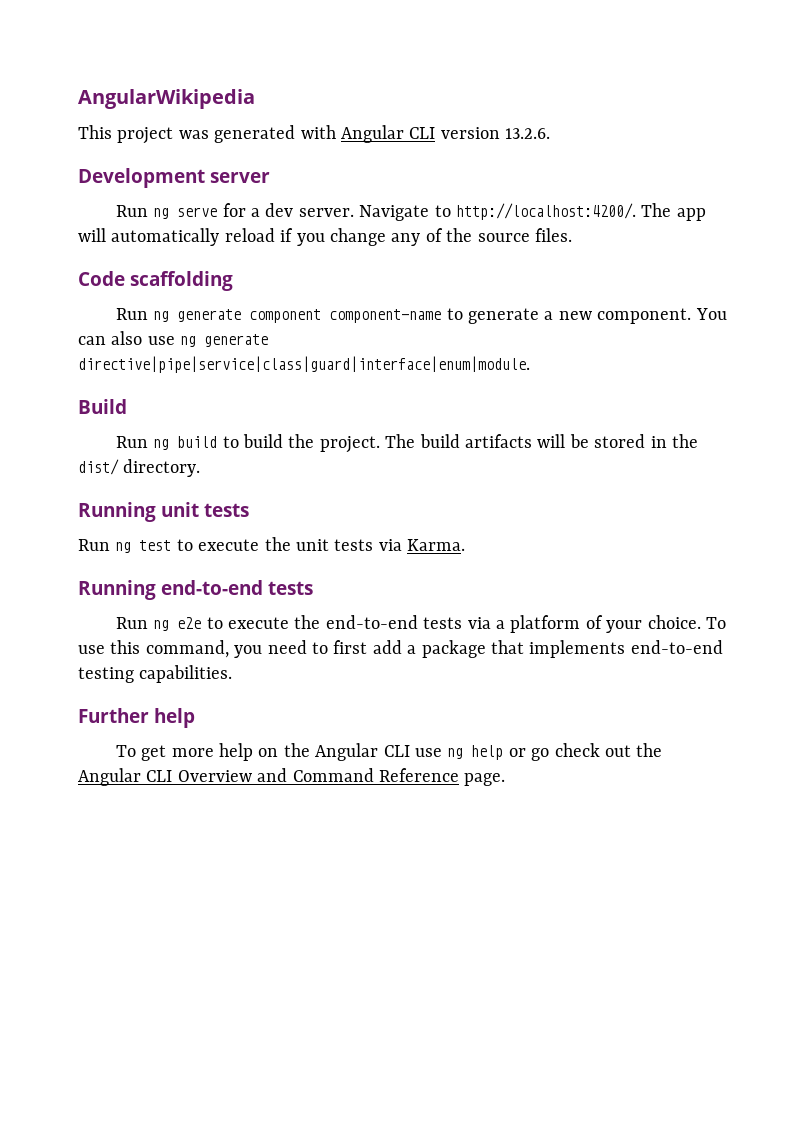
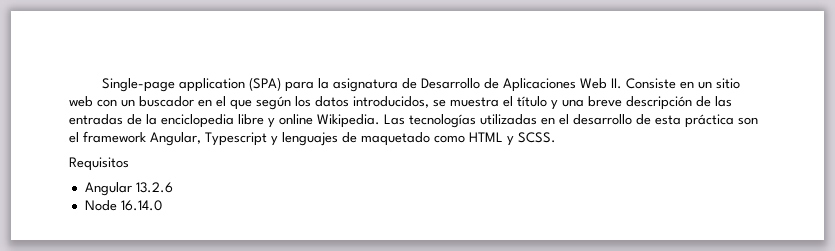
- AngularWikipedia
- This project was generated with Angular CLI version 13.2.6.
- Development server
- Run ng serve for a dev server. Navigate to http://localhost:4200/. The app will automatically reload if you change any of the source files.
- Code scaffolding
- Run ng generate component component-name to generate a new component. You can also use ng generate directive|pipe|service|class|guard|interface|enum|module.
- Build
- Run ng build to build the project. The build artifacts will be stored in the dist/ directory.
- Running unit tests
- Run ng test to execute the unit tests via Karma.
- Running end-to-end tests
- Run ng e2e to execute the end-to-end tests via a platform of your choice. To use this command, you need to first add a package that implements end-to-end testing capabilities.
- Further help
- To get more help on the Angular CLI use ng help or go check out the Angular CLI Overview and Command Reference page.
+ Single-page application (SPA) para la asignatura de Desarrollo de Aplicaciones Web II. Consiste en un sitio web con un buscador en el que según los datos introducidos, se muestra el título y una breve descripción de las entradas de la enciclopedia libre y online Wikipedia. Las tecnologías utilizadas en el desarrollo de esta práctica son el framework Angular, Typescript y lenguajes de maquetado como HTML y SCSS.
+ Requisitos
+ Angular 13.2.6
+ Node 16.14.0

